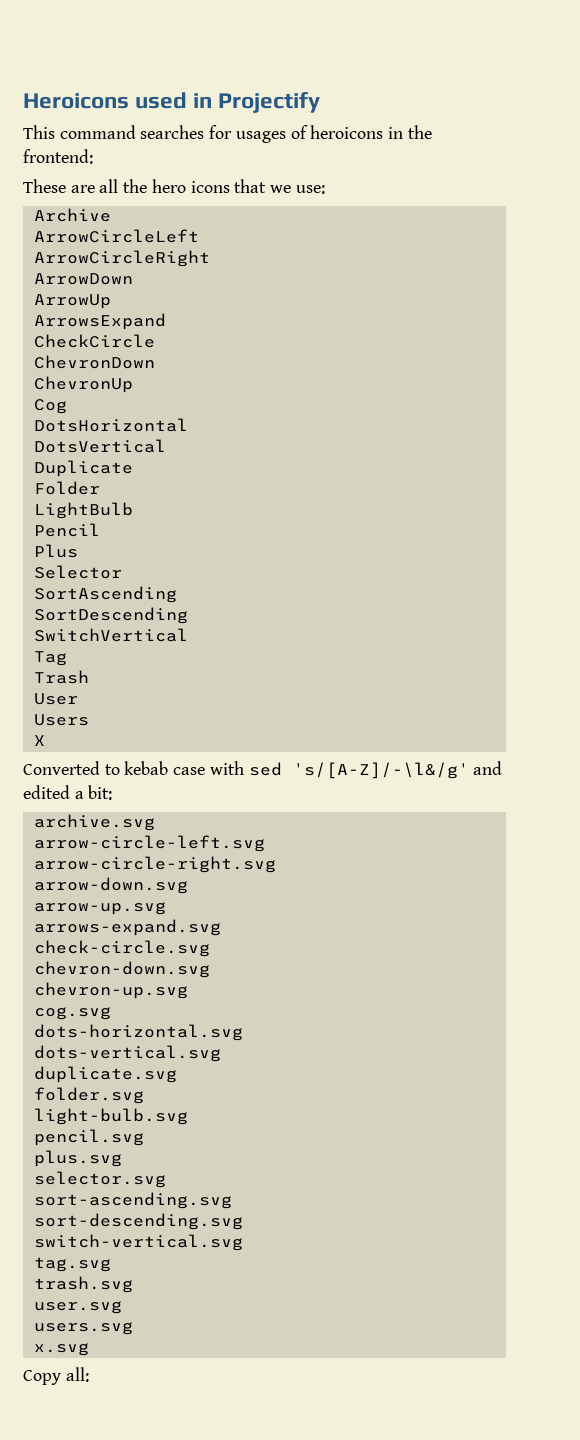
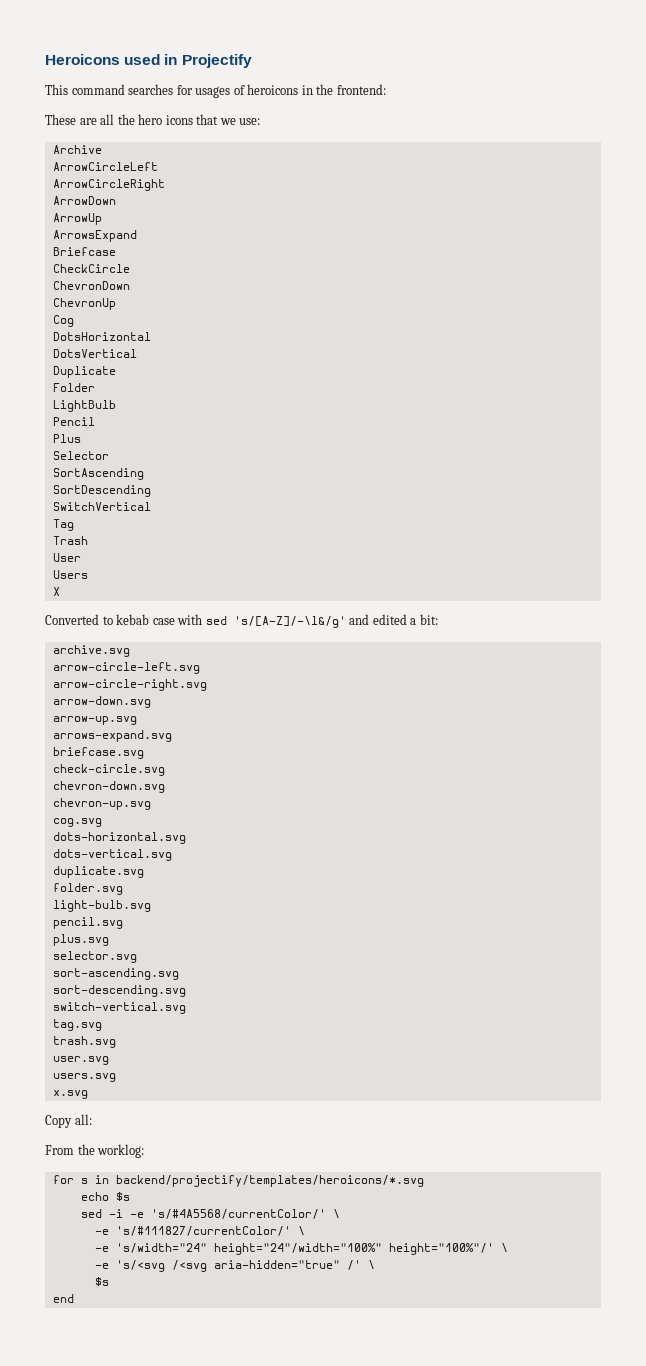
+ Briefcase
+ briefcase.svg
+ From the worklog:
+ for s in backend/projectify/templates/heroicons/*.svg
+ echo $s
+ sed -i -e 's/#4A5568/currentColor/' \
+ -e 's/#111827/currentColor/' \
+ -e 's/width="24" height="24"/width="100%" height="100%"/' \
+ -e 's/<svg /<svg aria-hidden="true" /' \
+ $s
+ end

